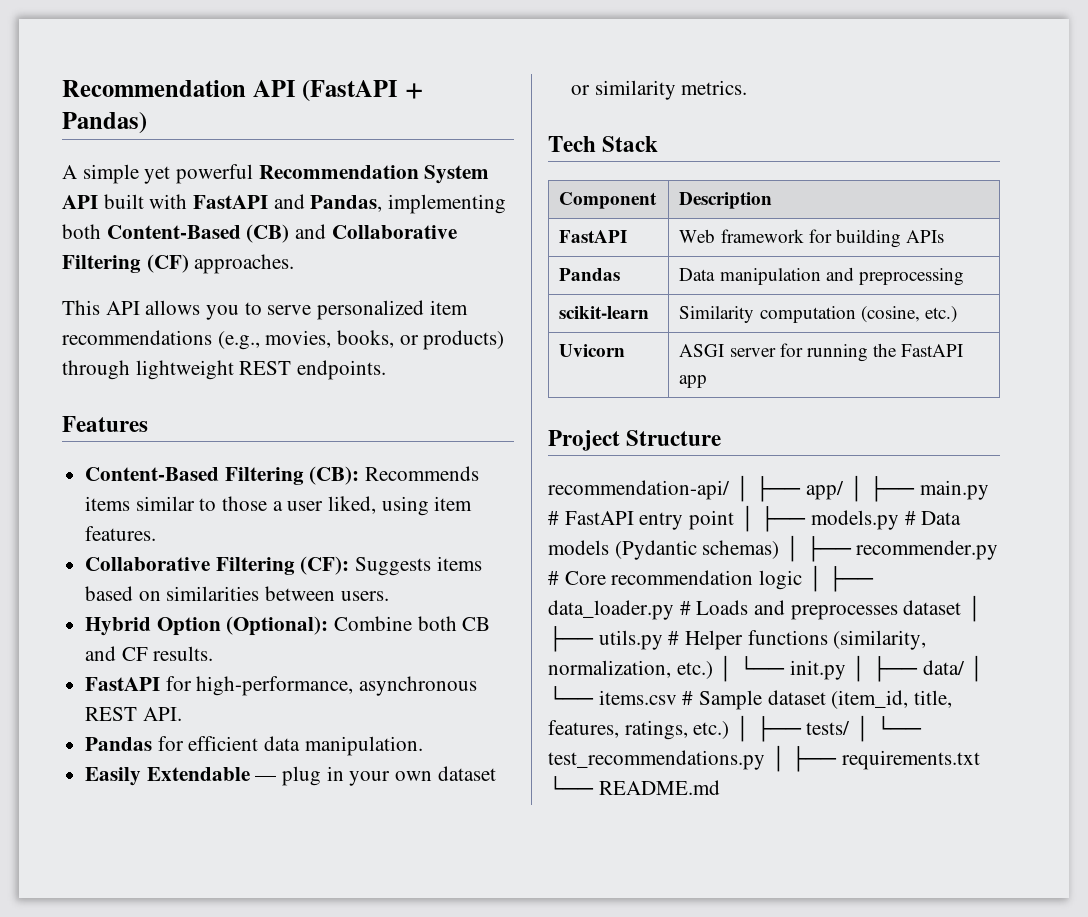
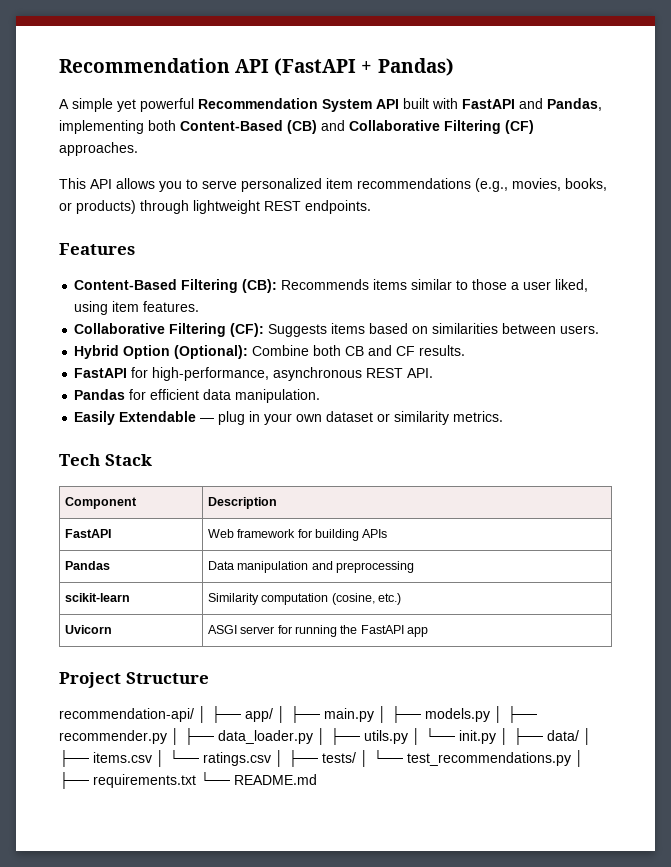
- recommendation-api/ │ ├── app/ │ ├── main.py # FastAPI entry point │ ├── models.py # Data models (Pydantic schemas) │ ├── recommender.py # Core recommendation logic │ ├── data_loader.py # Loads and preprocesses dataset │ ├── utils.py # Helper functions (similarity, normalization, etc.) │ └── init.py │ ├── data/ │ └── items.csv # Sample dataset (item_id, title, features, ratings, etc.) │ ├── tests/ │ └── test_recommendations.py │ ├── requirements.txt └── README.md
+ recommendation-api/ │ ├── app/ │ ├── main.py │ ├── models.py │ ├── recommender.py │ ├── data_loader.py │ ├── utils.py │ └── init.py │ ├── data/ │ ├── items.csv │ └── ratings.csv │ ├── tests/ │ └── test_recommendations.py │ ├── requirements.txt └── README.md

